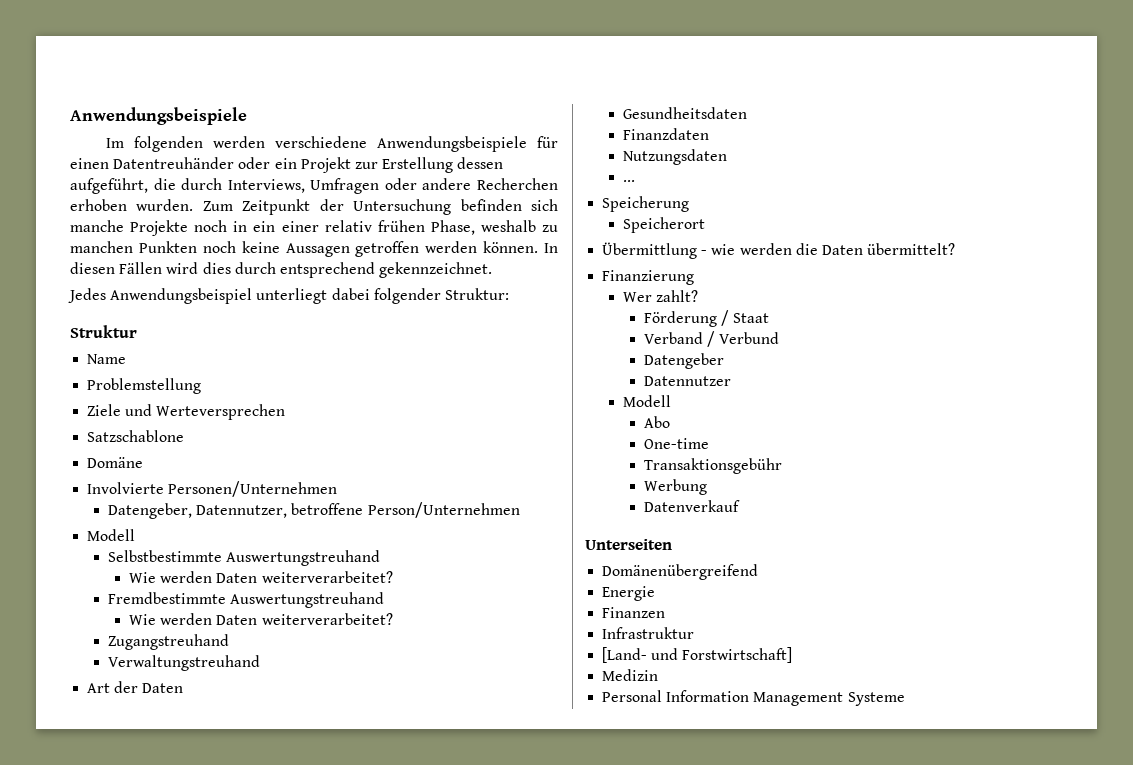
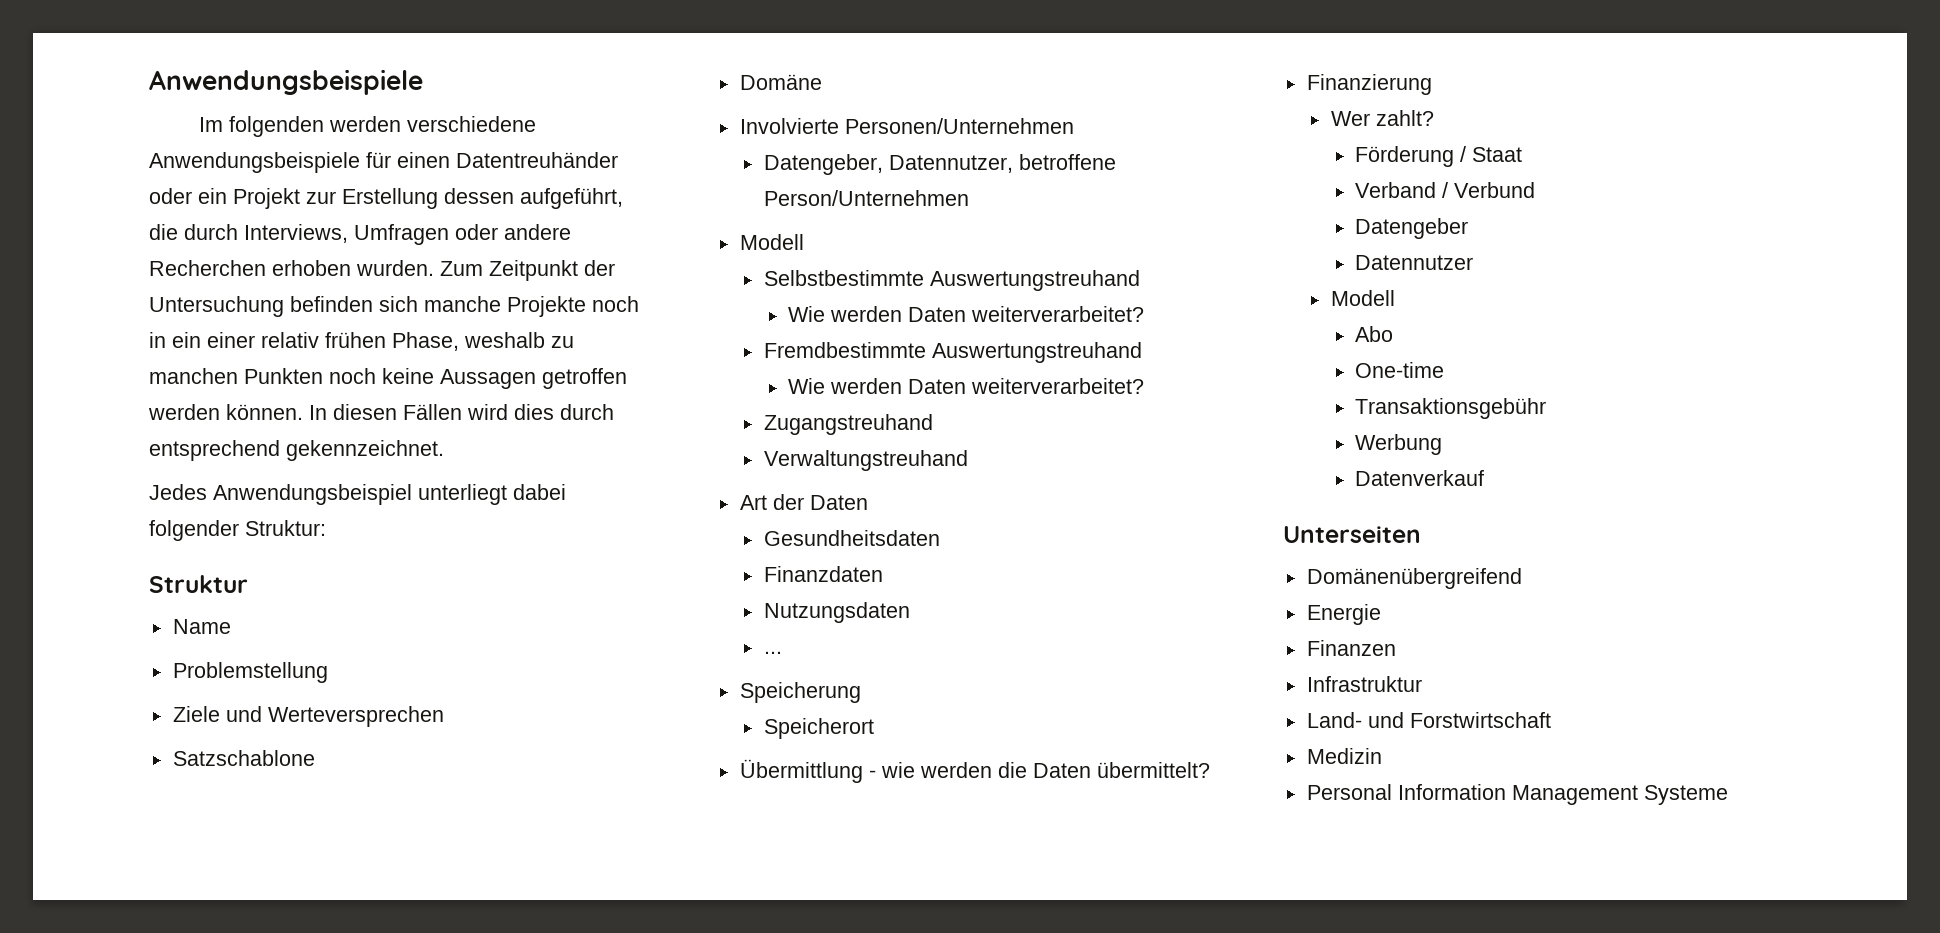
- [Land- und Forstwirtschaft]
+ Land- und Forstwirtschaft

